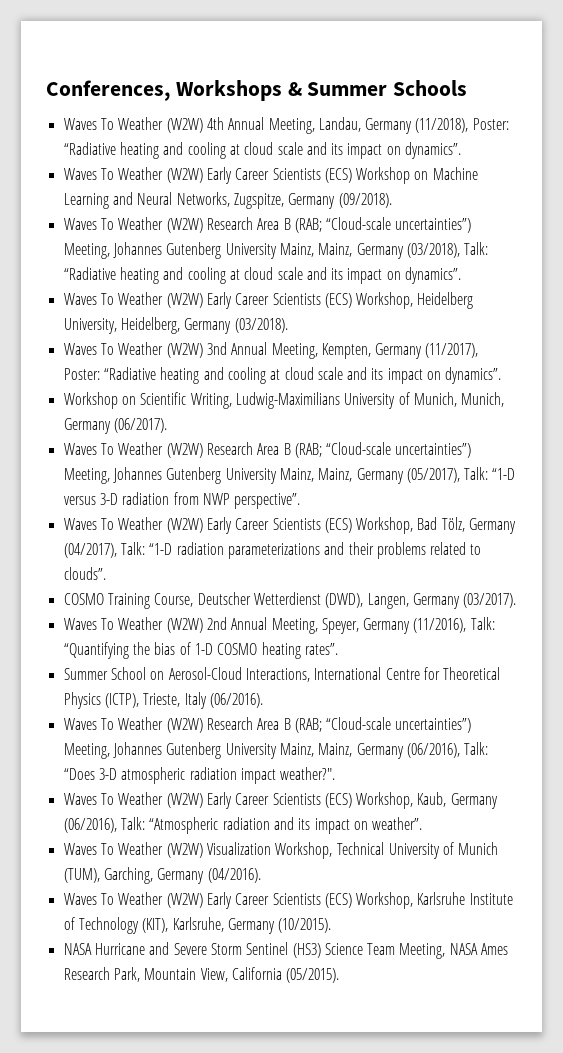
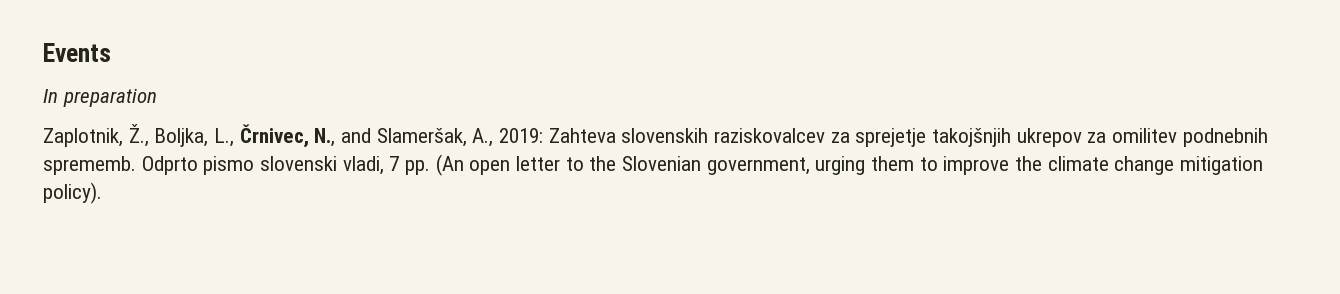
- Conferences, Workshops & Summer Schools
- Waves To Weather (W2W) 4th Annual Meeting, Landau, Germany (11/2018), Poster: “Radiative heating and cooling at cloud scale and its impact on dynamics”.
- Waves To Weather (W2W) Early Career Scientists (ECS) Workshop on Machine Learning and Neural Networks, Zugspitze, Germany (09/2018).
- Waves To Weather (W2W) Research Area B (RAB; “Cloud-scale uncertainties”) Meeting, Johannes Gutenberg University Mainz, Mainz, Germany (03/2018), Talk: “Radiative heating and cooling at cloud scale and its impact on dynamics”.
- Waves To Weather (W2W) Early Career Scientists (ECS) Workshop, Heidelberg University, Heidelberg, Germany (03/2018).
- Waves To Weather (W2W) 3nd Annual Meeting, Kempten, Germany (11/2017), Poster: “Radiative heating and cooling at cloud scale and its impact on dynamics”.
- Workshop on Scientific Writing, Ludwig-Maximilians University of Munich, Munich, Germany (06/2017).
- Waves To Weather (W2W) Research Area B (RAB; “Cloud-scale uncertainties”) Meeting, Johannes Gutenberg University Mainz, Mainz, Germany (05/2017), Talk: “1-D versus 3-D radiation from NWP perspective”.
- Waves To Weather (W2W) Early Career Scientists (ECS) Workshop, Bad Tölz, Germany (04/2017), Talk: “1-D radiation parameterizations and their problems related to clouds”.
- COSMO Training Course, Deutscher Wetterdienst (DWD), Langen, Germany (03/2017).
- Waves To Weather (W2W) 2nd Annual Meeting, Speyer, Germany (11/2016), Talk: “Quantifying the bias of 1-D COSMO heating rates”.
- Summer School on Aerosol-Cloud Interactions, International Centre for Theoretical Physics (ICTP), Trieste, Italy (06/2016).
- Waves To Weather (W2W) Research Area B (RAB; “Cloud-scale uncertainties”) Meeting, Johannes Gutenberg University Mainz, Mainz, Germany (06/2016), Talk: “Does 3-D atmospheric radiation impact weather?".
- Waves To Weather (W2W) Early Career Scientists (ECS) Workshop, Kaub, Germany (06/2016), Talk: “Atmospheric radiation and its impact on weather”.
- Waves To Weather (W2W) Visualization Workshop, Technical University of Munich (TUM), Garching, Germany (04/2016).
- Waves To Weather (W2W) Early Career Scientists (ECS) Workshop, Karlsruhe Institute of Technology (KIT), Karlsruhe, Germany (10/2015).
- NASA Hurricane and Severe Storm Sentinel (HS3) Science Team Meeting, NASA Ames Research Park, Mountain View, California (05/2015).
+ Events
+ In preparation
+ Zaplotnik, Ž., Boljka, L., Črnivec, N., and Slameršak, A., 2019: Zahteva slovenskih raziskovalcev za sprejetje takojšnjih ukrepov za omilitev podnebnih sprememb. Odprto pismo slovenski vladi, 7 pp. (An open letter to the Slovenian government, urging them to improve the climate change mitigation policy).

